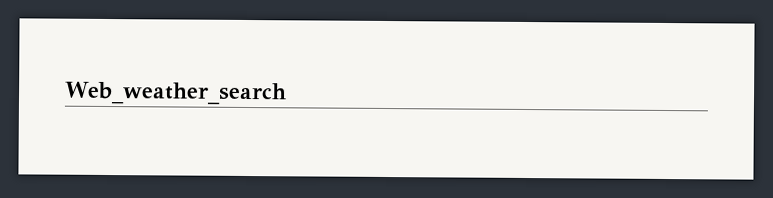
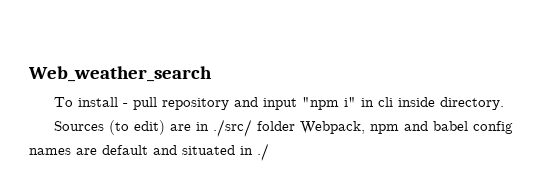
+ To install - pull repository and input "npm i" in cli inside directory.
+ Sources (to edit) are in ./src/ folder Webpack, npm and babel config names are default and situated in ./

